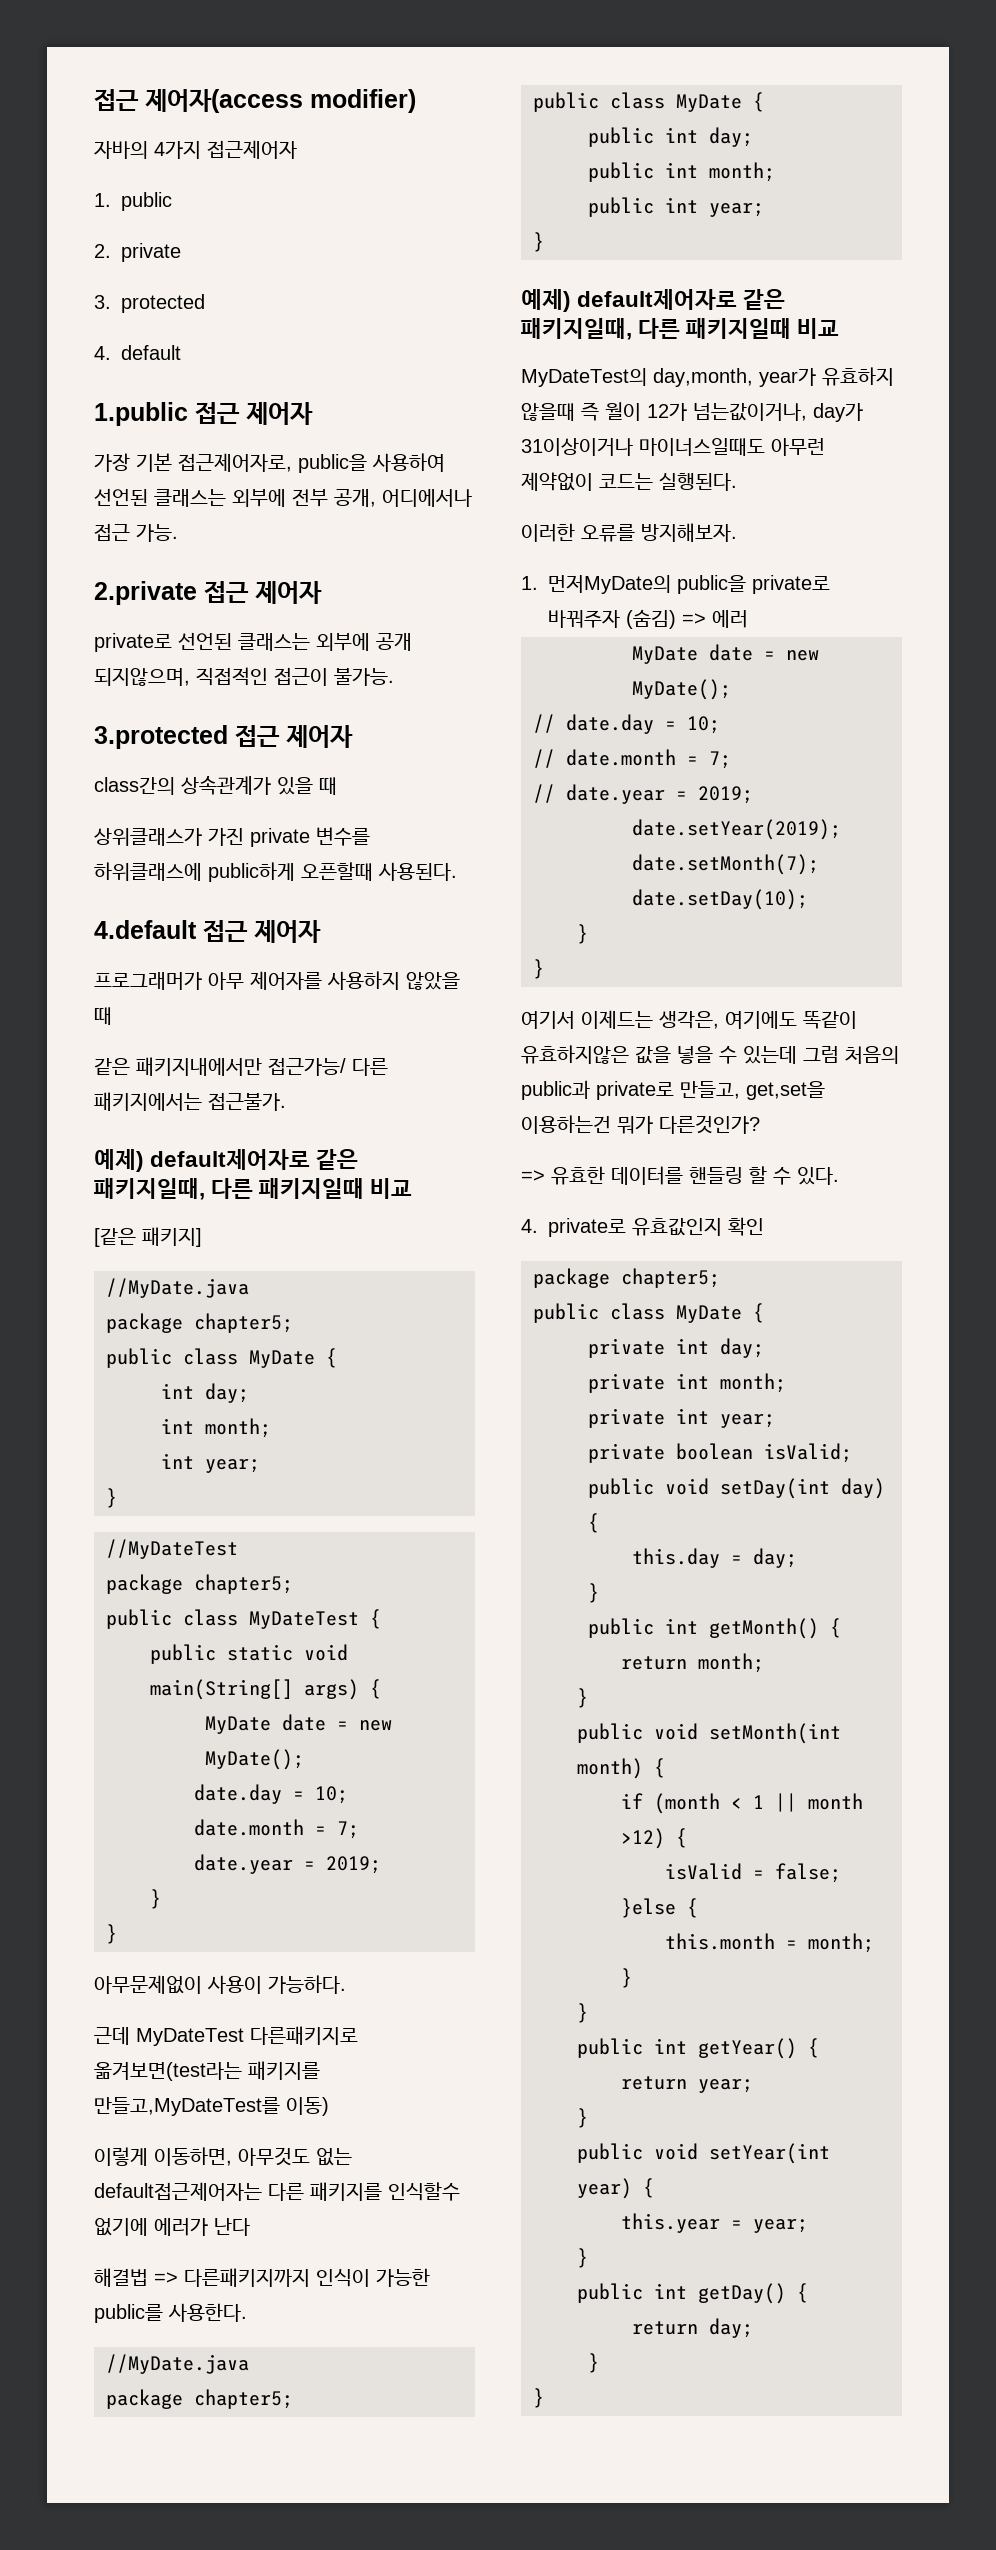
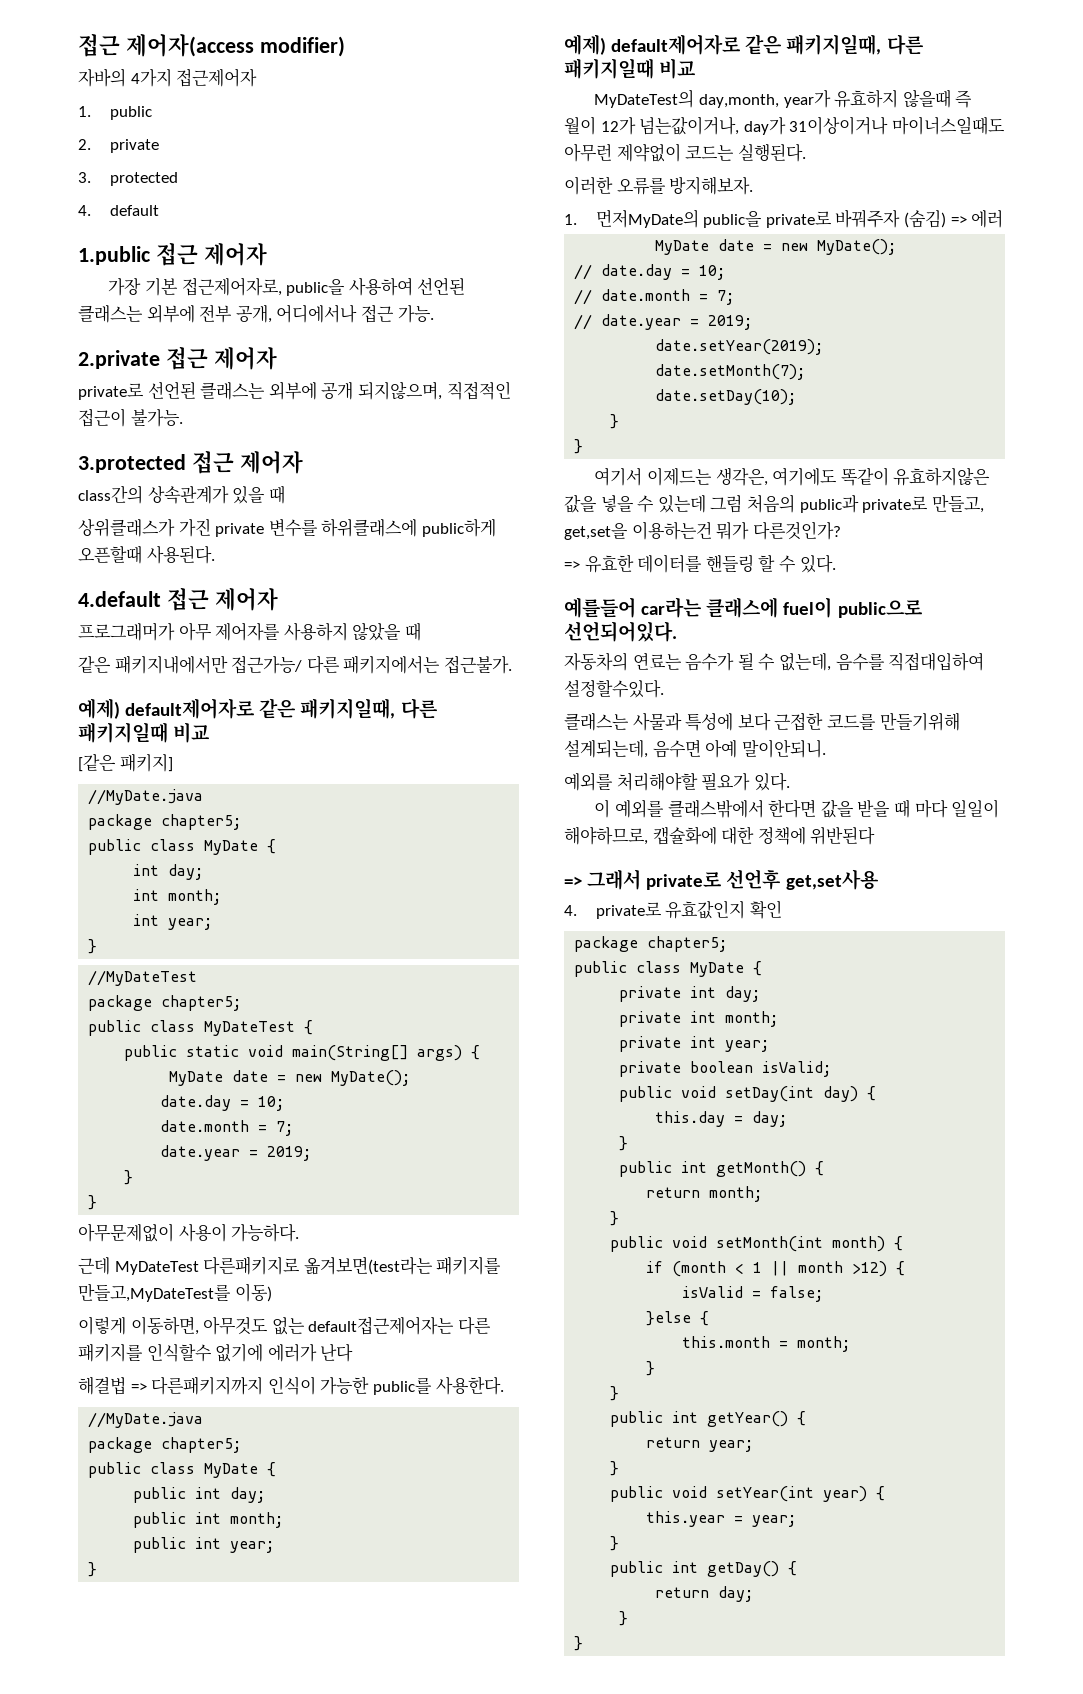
+ 예를들어 car라는 클래스에 fuel이 public으로 선언되어있다.
+ 자동차의 연료는 음수가 될 수 없는데, 음수를 직접대입하여 설정할수있다.
+ 클래스는 사물과 특성에 보다 근접한 코드를 만들기위해 설계되는데, 음수면 아예 말이안되니.
+ 예외를 처리해야할 필요가 있다.
+ 이 예외를 클래스밖에서 한다면 값을 받을 때 마다 일일이 해야하므로, 캡슐화에 대한 정책에 위반된다
+ => 그래서 private로 선언후 get,set사용

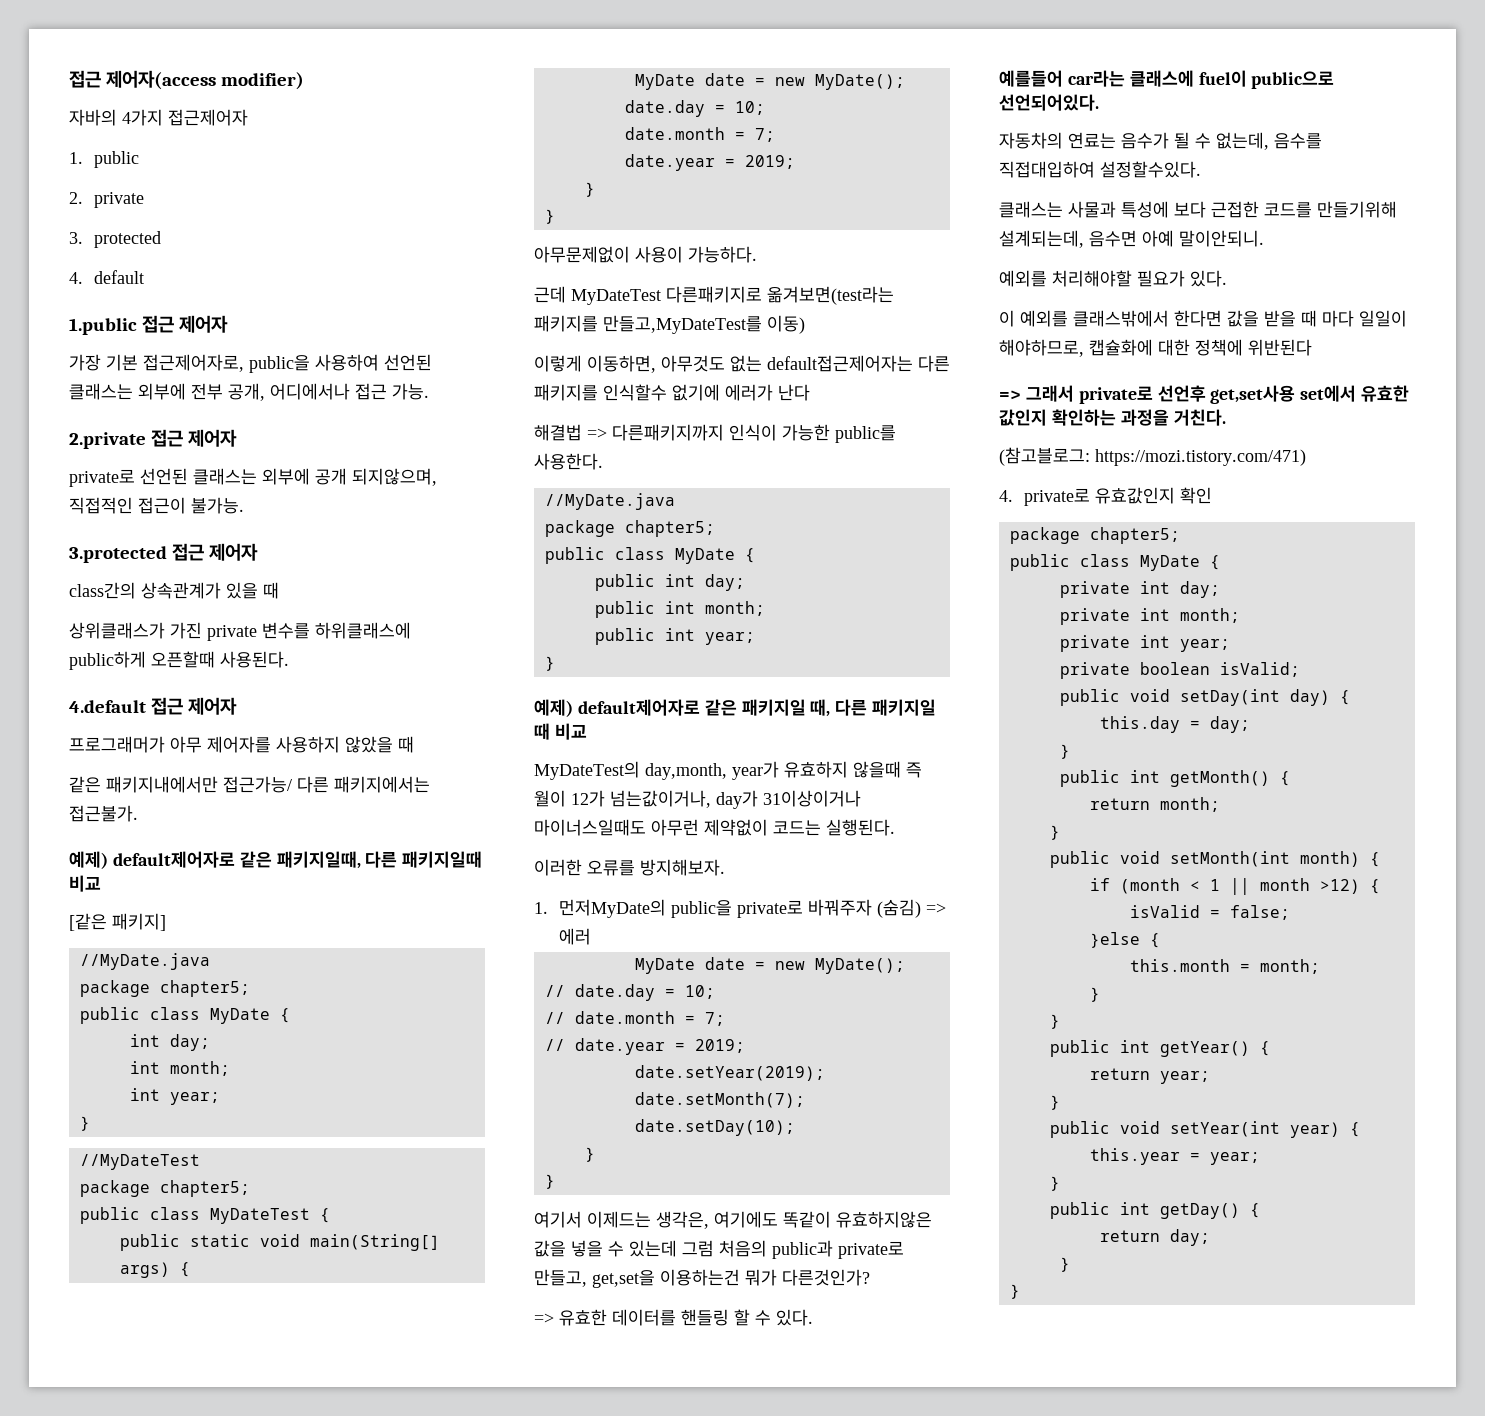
  public int year;
  }
- 예제) default제어자로 같은 패키지일때, 다른 패키지일때 비교
+ 예제) default제어자로 같은 패키지일 때, 다른 패키지일 때 비교
- => 그래서 private로 선언후 get,set사용
+ => 그래서 private로 선언후 get,set사용 set에서 유효한 값인지 확인하는 과정을 거친다.
+ (참고블로그: https://mozi.tistory.com/471)

